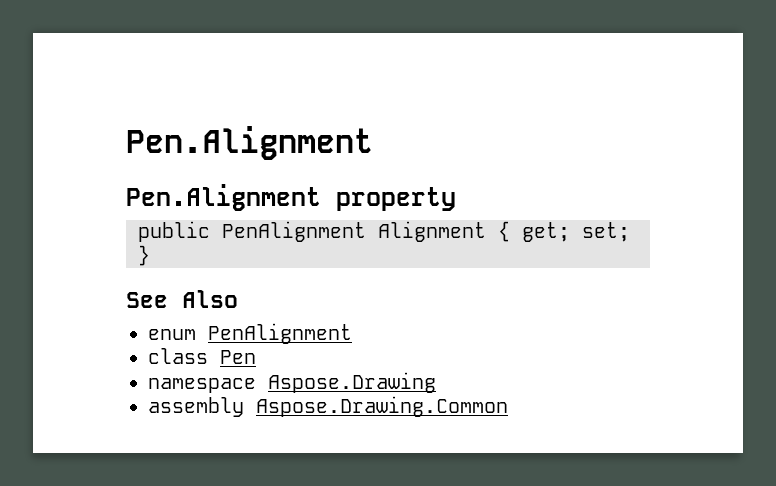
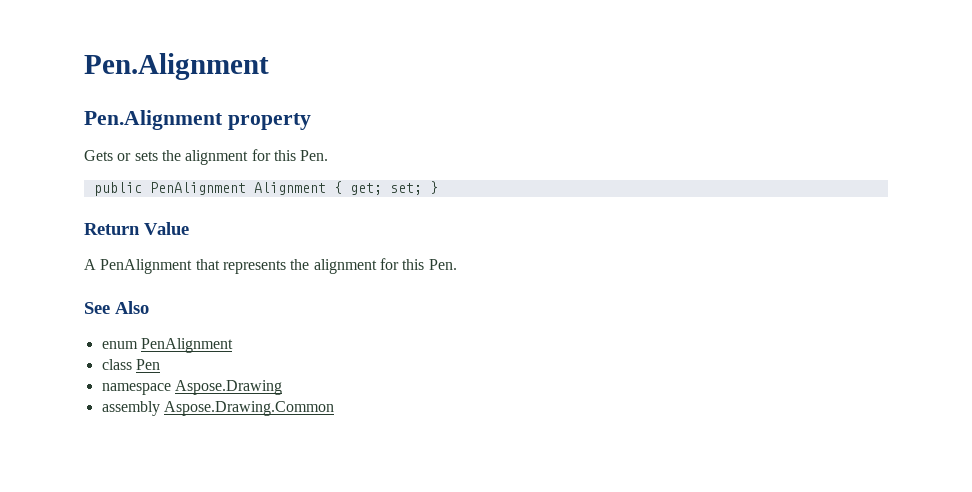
+ Gets or sets the alignment for this Pen.
+ Return Value
+ A PenAlignment that represents the alignment for this Pen.

